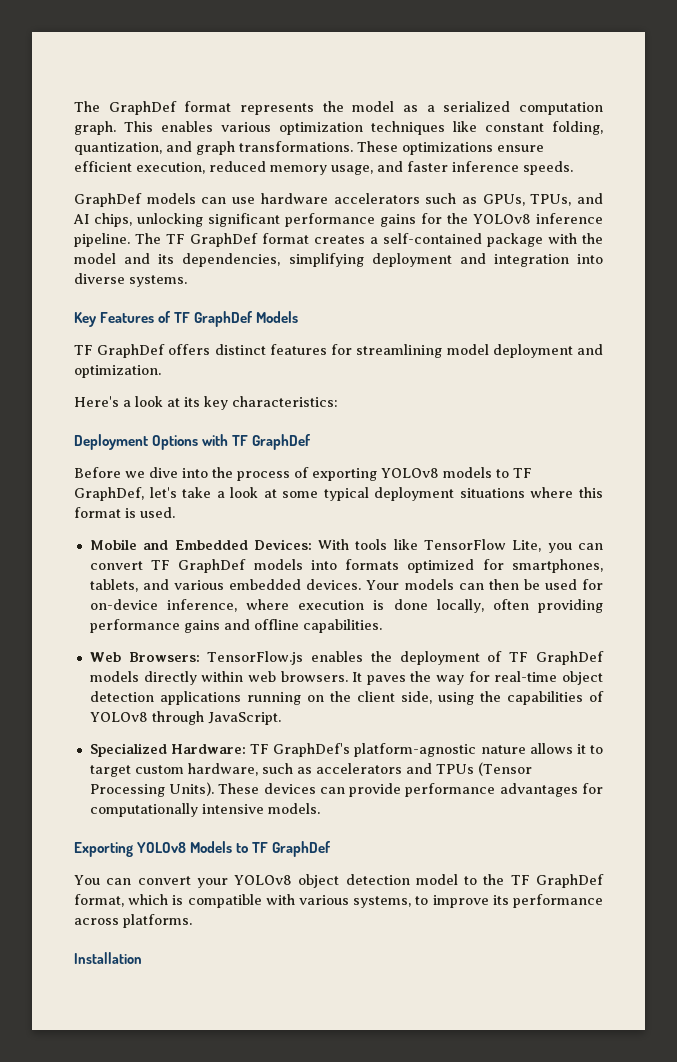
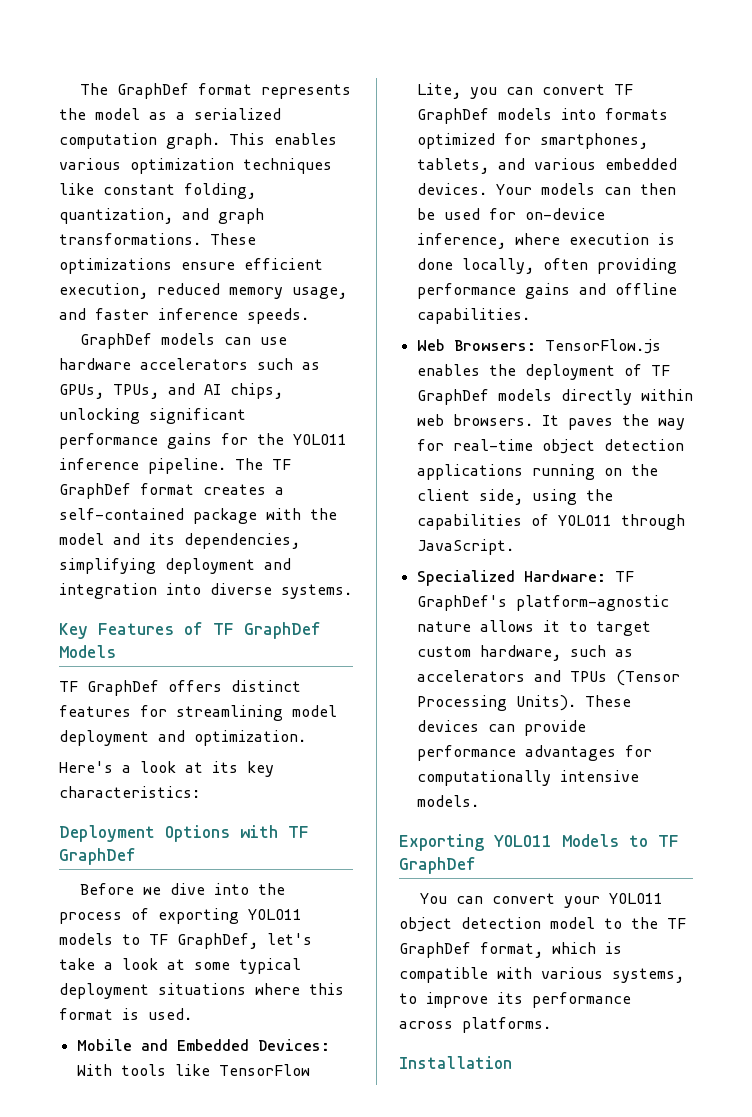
- GraphDef models can use hardware accelerators such as GPUs, TPUs, and AI chips, unlocking significant performance gains for the YOLOv8 inference pipeline.
+ GraphDef models can use hardware accelerators such as GPUs, TPUs, and AI chips, unlocking significant performance gains for the YOLO11 inference pipeline.
- Before we dive into the process of exporting YOLOv8 models to TF GraphDef, let's take a look at some typical deployment situations where this format is used.
+ Before we dive into the process of exporting YOLO11 models to TF GraphDef, let's take a look at some typical deployment situations where this format is used.
- It paves the way for real-time object detection applications running on the client side, using the capabilities of YOLOv8 through JavaScript.
+ It paves the way for real-time object detection applications running on the client side, using the capabilities of YOLO11 through JavaScript.
- Exporting YOLOv8 Models to TF GraphDef
+ Exporting YOLO11 Models to TF GraphDef
- You can convert your YOLOv8 object detection model to the TF GraphDef format, which is compatible with various systems, to improve its performance across platforms.
+ You can convert your YOLO11 object detection model to the TF GraphDef format, which is compatible with various systems, to improve its performance across platforms.

